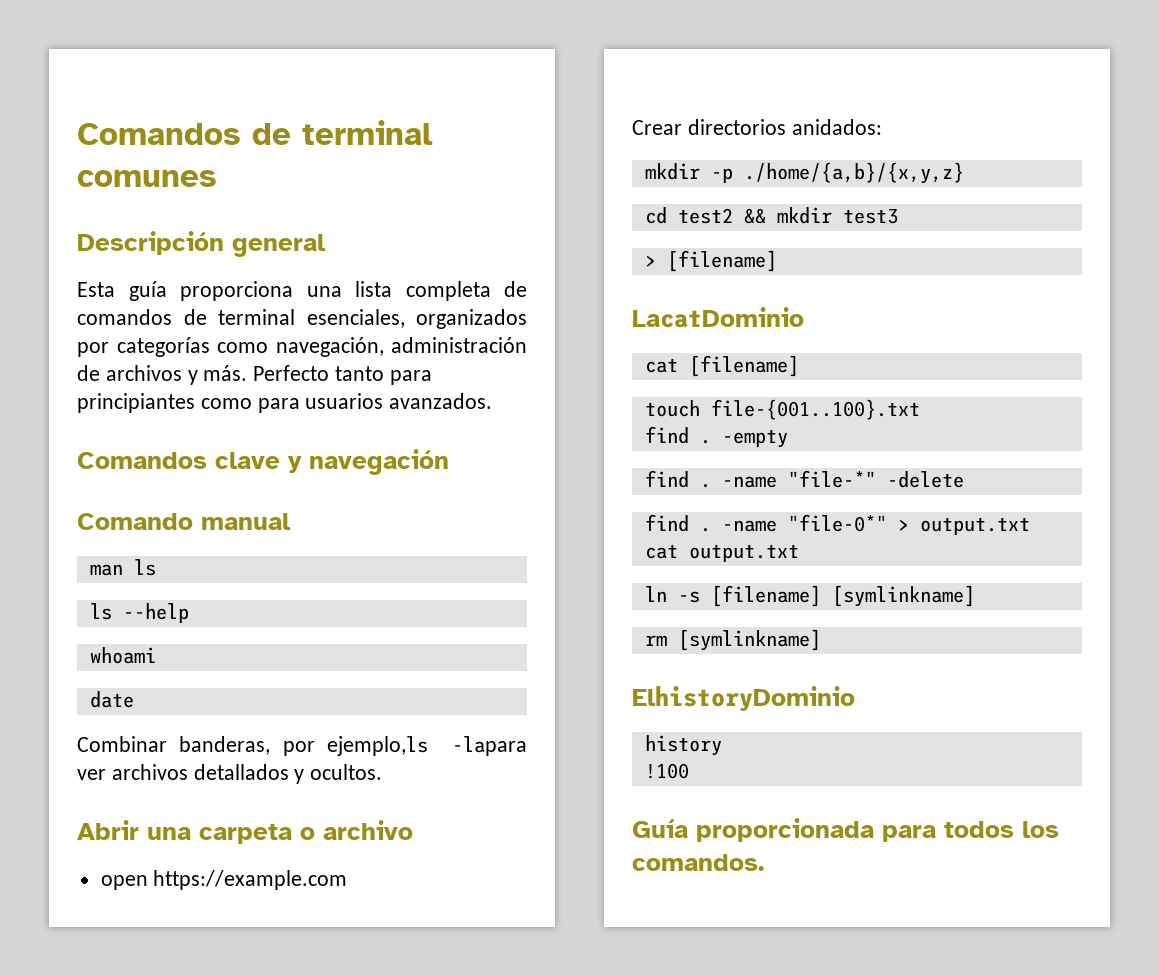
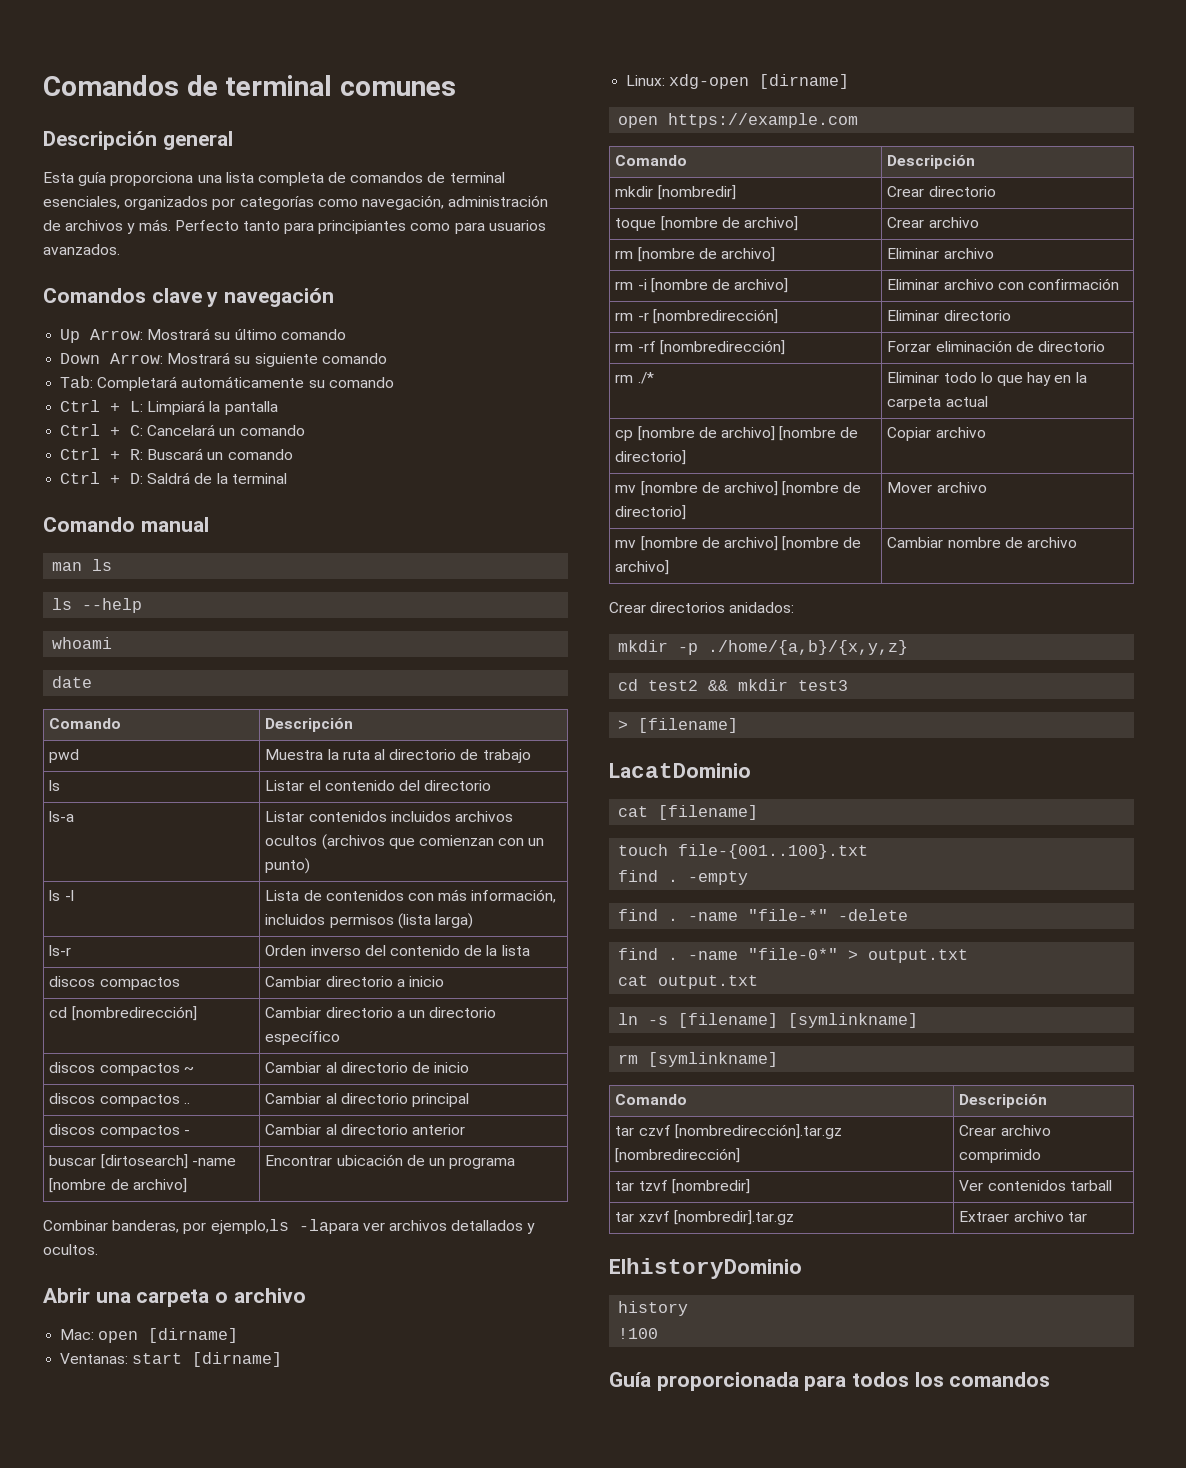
+ Up Arrow: Mostrará su último comando
+ Down Arrow: Mostrará su siguiente comando
+ Tab: Completará automáticamente su comando
+ Ctrl + L: Limpiará la pantalla
+ Ctrl + C: Cancelará un comando
+ Ctrl + R: Buscará un comando
+ Ctrl + D: Saldrá de la terminal
  date
+ Comando | Descripción
+ pwd | Muestra la ruta al directorio de trabajo
+ ls | Listar el contenido del directorio
+ ls-a | Listar contenidos incluidos archivos ocultos (archivos que comienzan con un punto)
+ ls -l | Lista de contenidos con más información, incluidos permisos (lista larga)
+ ls-r | Orden inverso del contenido de la lista
+ discos compactos | Cambiar directorio a inicio
+ cd [nombredirección] | Cambiar directorio a un directorio específico
+ discos compactos ~ | Cambiar al directorio de inicio
+ discos compactos .. | Cambiar al directorio principal
+ discos compactos - | Cambiar al directorio anterior
+ buscar [dirtosearch] -name [nombre de archivo] | Encontrar ubicación de un programa
+ Mac: open [dirname]
+ Ventanas: start [dirname]
+ Linux: xdg-open [dirname]
  open https://example.com
+ Comando | Descripción
+ mkdir [nombredir] | Crear directorio
+ toque [nombre de archivo] | Crear archivo
+ rm [nombre de archivo] | Eliminar archivo
+ rm -i [nombre de archivo] | Eliminar archivo con confirmación
+ rm -r [nombredirección] | Eliminar directorio
+ rm -rf [nombredirección] | Forzar eliminación de directorio
+ rm ./* | Eliminar todo lo que hay en la carpeta actual
+ cp [nombre de archivo] [nombre de directorio] | Copiar archivo
+ mv [nombre de archivo] [nombre de directorio] | Mover archivo
+ mv [nombre de archivo] [nombre de archivo] | Cambiar nombre de archivo
  rm [symlinkname]
+ Comando | Descripción
+ tar czvf [nombredirección].tar.gz [nombredirección] | Crear archivo comprimido
+ tar tzvf [nombredir] | Ver contenidos tarball
+ tar xzvf [nombredir].tar.gz | Extraer archivo tar
- Guía proporcionada para todos los comandos.
+ Guía proporcionada para todos los comandos

